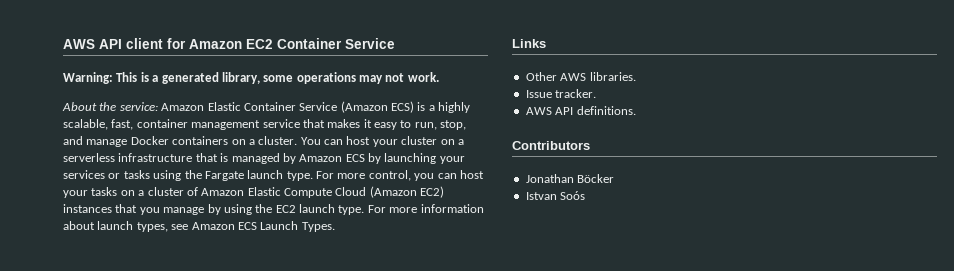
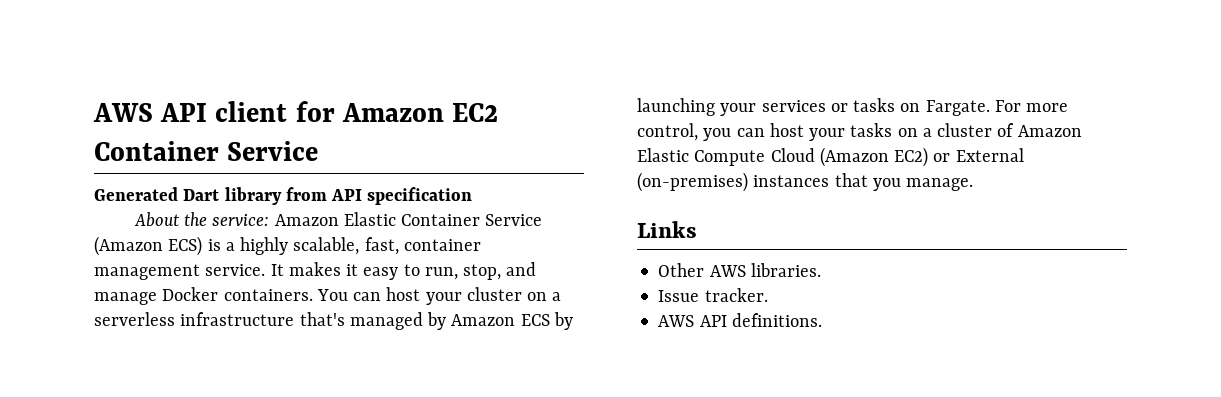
- Warning: This is a generated library, some operations may not work.
+ Generated Dart library from API specification
- About the service: Amazon Elastic Container Service (Amazon ECS) is a highly scalable, fast, container management service that makes it easy to run, stop, and manage Docker containers on a cluster.
+ About the service: Amazon Elastic Container Service (Amazon ECS) is a highly scalable, fast, container management service. It makes it easy to run, stop, and manage Docker containers.
- You can host your cluster on a serverless infrastructure that is managed by Amazon ECS by launching your services or tasks using the Fargate launch type.
+ You can host your cluster on a serverless infrastructure that's managed by Amazon ECS by launching your services or tasks on Fargate.
- For more control, you can host your tasks on a cluster of Amazon Elastic Compute Cloud (Amazon EC2) instances that you manage by using the EC2 launch type. For more information about launch types, see Amazon ECS Launch Types.
+ For more control, you can host your tasks on a cluster of Amazon Elastic Compute Cloud (Amazon EC2) or External (on-premises) instances that you manage.
- Contributors
- Jonathan Böcker
- Istvan Soós

